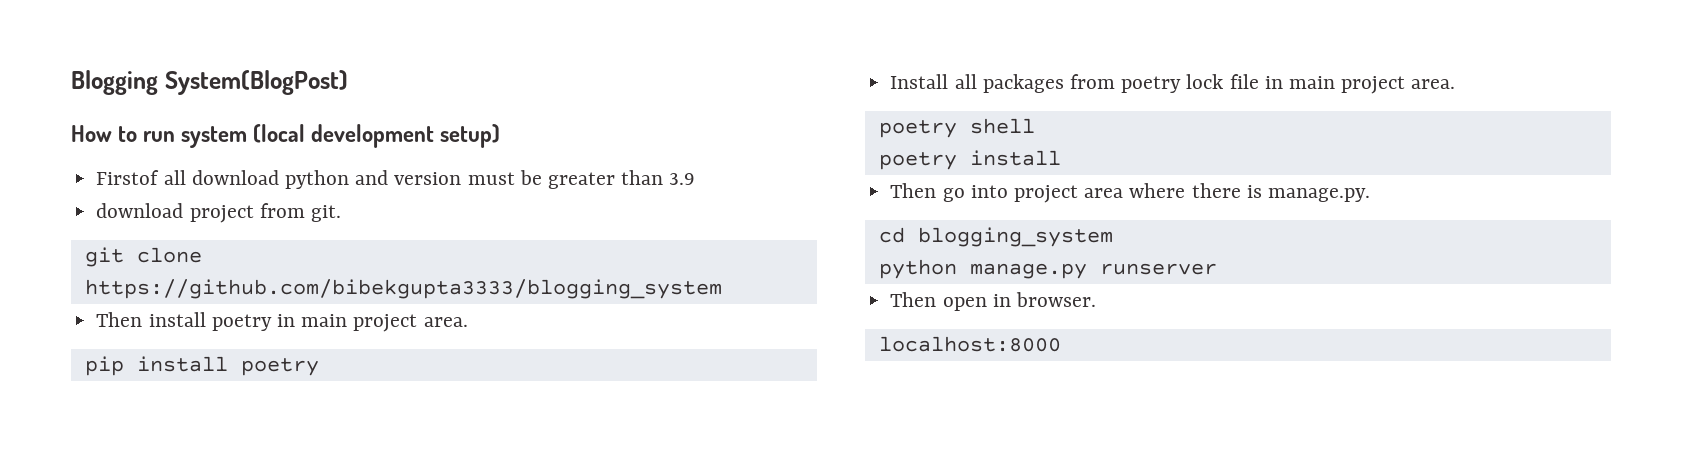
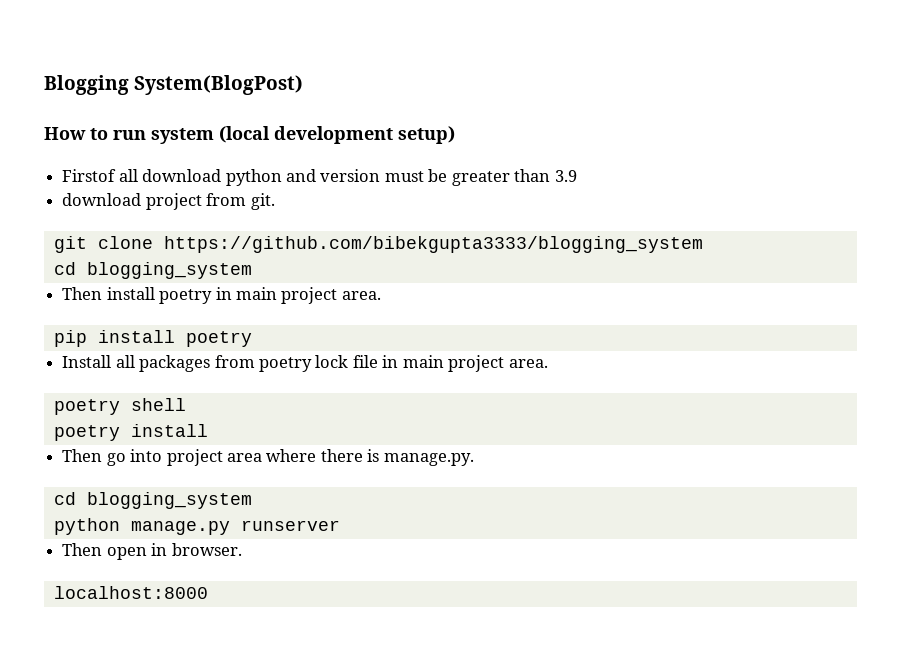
  git clone https://github.com/bibekgupta3333/blogging_system
+ cd blogging_system

